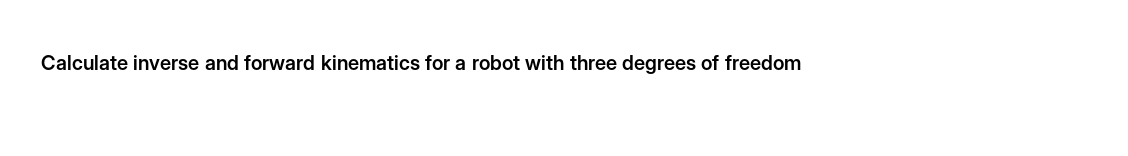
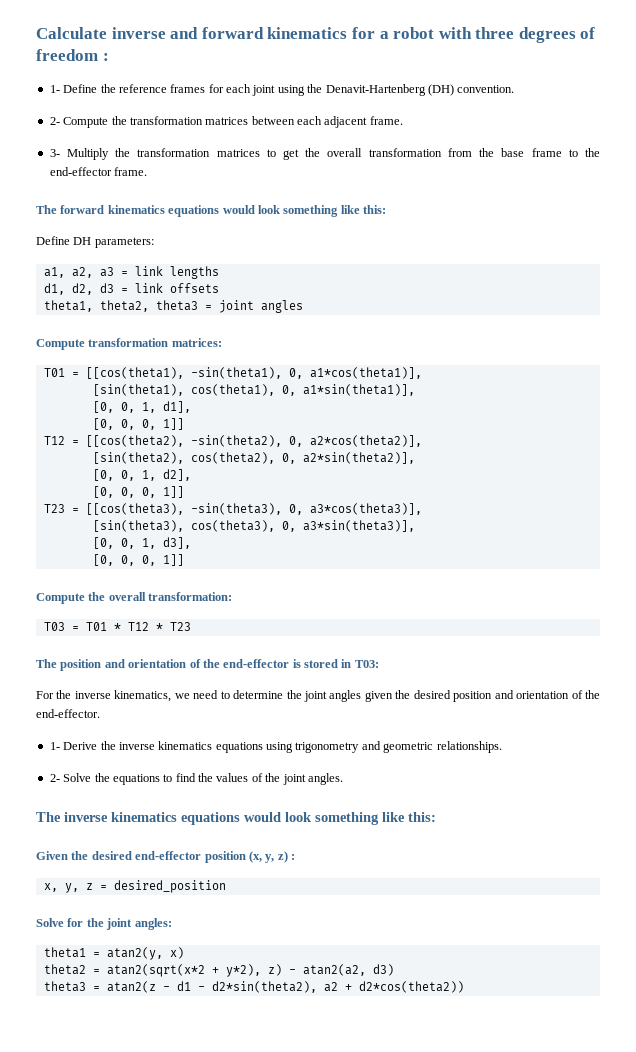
- Calculate inverse and forward kinematics for a robot with three degrees of freedom
+ Calculate inverse and forward kinematics for a robot with three degrees of freedom :
+ 1- Define the reference frames for each joint using the Denavit-Hartenberg (DH) convention.
+ 2- Compute the transformation matrices between each adjacent frame.
+ 3- Multiply the transformation matrices to get the overall transformation from the base frame to the end-effector frame.
+ The forward kinematics equations would look something like this:
+ Define DH parameters:
+ a1, a2, a3 = link lengths
+ d1, d2, d3 = link offsets
+ theta1, theta2, theta3 = joint angles
+ Compute transformation matrices:
+ T01 = [[cos(theta1), -sin(theta1), 0, a1*cos(theta1)],
+ [sin(theta1), cos(theta1), 0, a1*sin(theta1)],
+ [0, 0, 1, d1],
+ [0, 0, 0, 1]]
+ T12 = [[cos(theta2), -sin(theta2), 0, a2*cos(theta2)],
+ [sin(theta2), cos(theta2), 0, a2*sin(theta2)],
+ [0, 0, 1, d2],
+ [0, 0, 0, 1]]
+ T23 = [[cos(theta3), -sin(theta3), 0, a3*cos(theta3)],
+ [sin(theta3), cos(theta3), 0, a3*sin(theta3)],
+ [0, 0, 1, d3],
+ [0, 0, 0, 1]]
+ Compute the overall transformation:
+ T03 = T01 * T12 * T23
+ The position and orientation of the end-effector is stored in T03:
+ For the inverse kinematics, we need to determine the joint angles given the desired position and orientation of the end-effector.
+ 1- Derive the inverse kinematics equations using trigonometry and geometric relationships.
+ 2- Solve the equations to find the values of the joint angles.
+ The inverse kinematics equations would look something like this:
+ Given the desired end-effector position (x, y, z) :
+ x, y, z = desired_position
+ Solve for the joint angles:
+ theta1 = atan2(y, x)
+ theta2 = atan2(sqrt(x*2 + y*2), z) - atan2(a2, d3)
+ theta3 = atan2(z - d1 - d2*sin(theta2), a2 + d2*cos(theta2))

